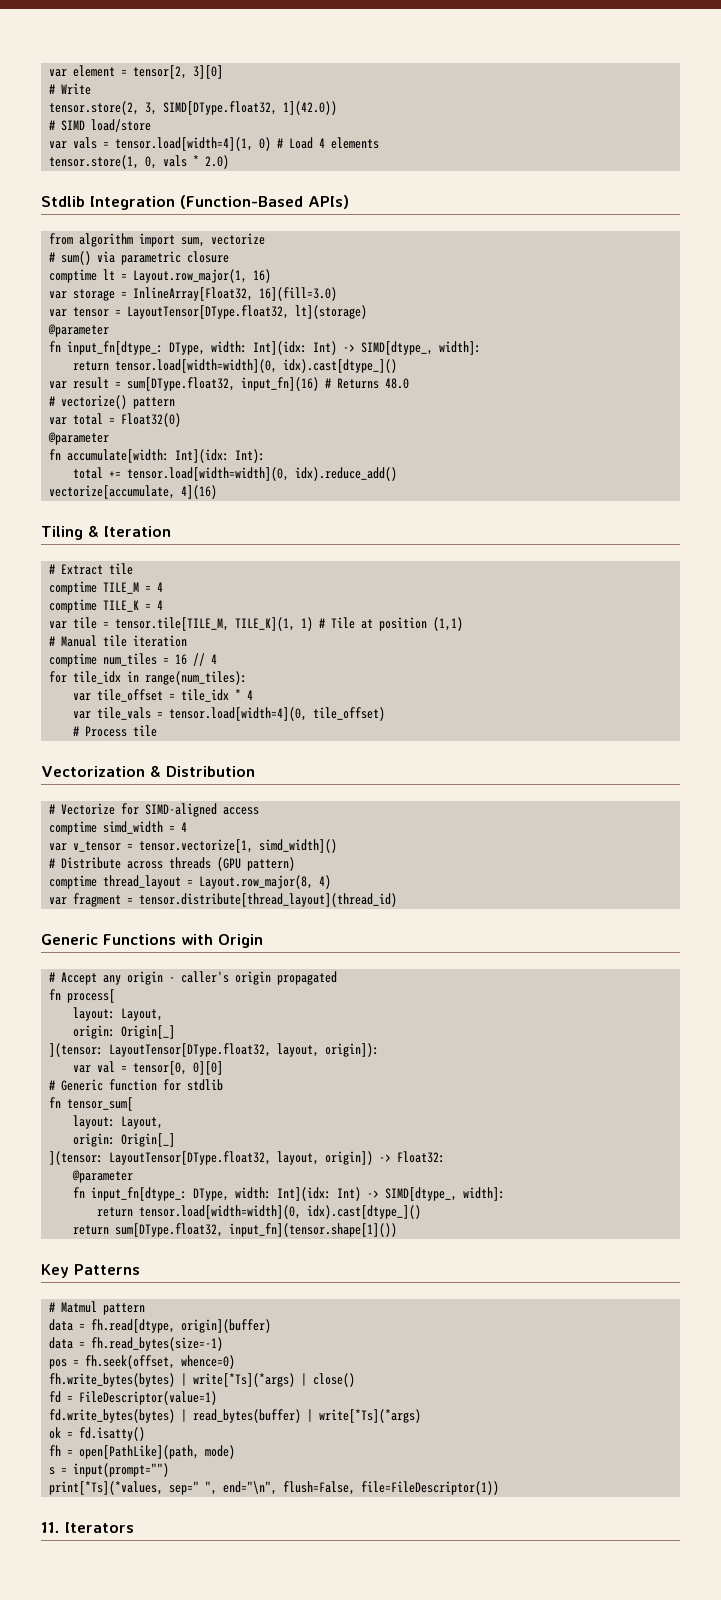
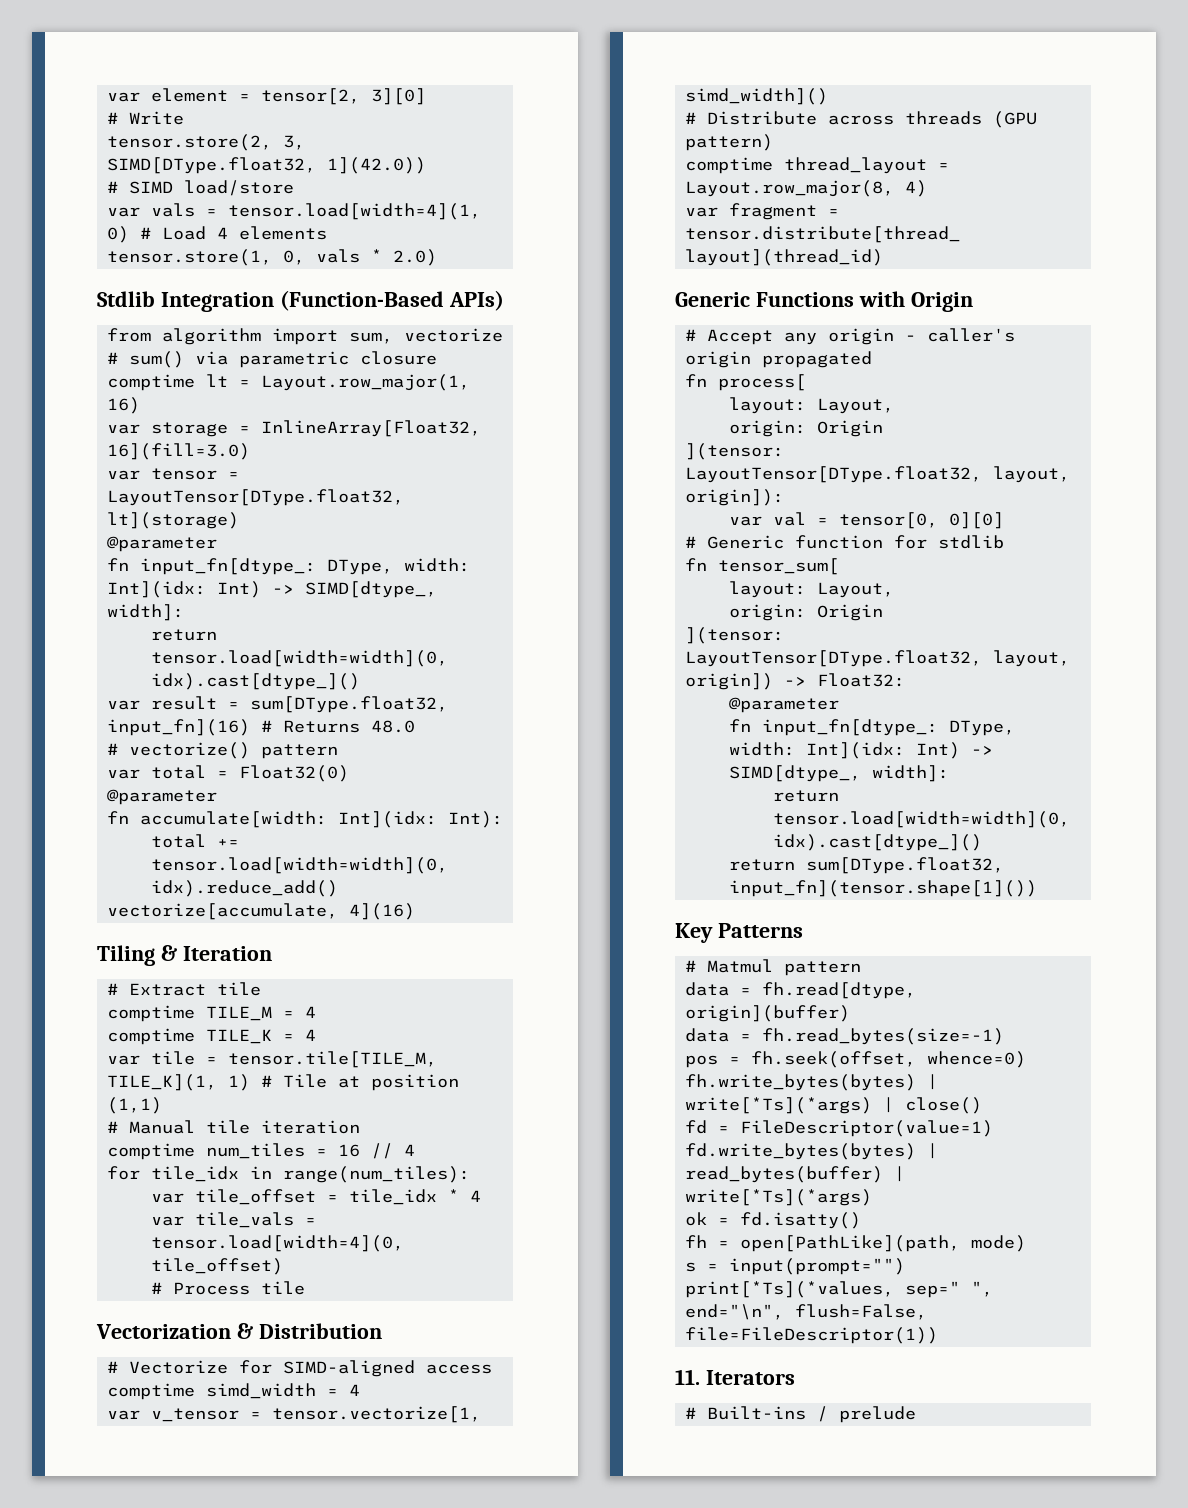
  fn process[
  layout: Layout,
- origin: Origin[_]
+ origin: Origin
  fn tensor_sum[
  layout: Layout,
- origin: Origin[_]
+ origin: Origin
+ # Built-ins / prelude

